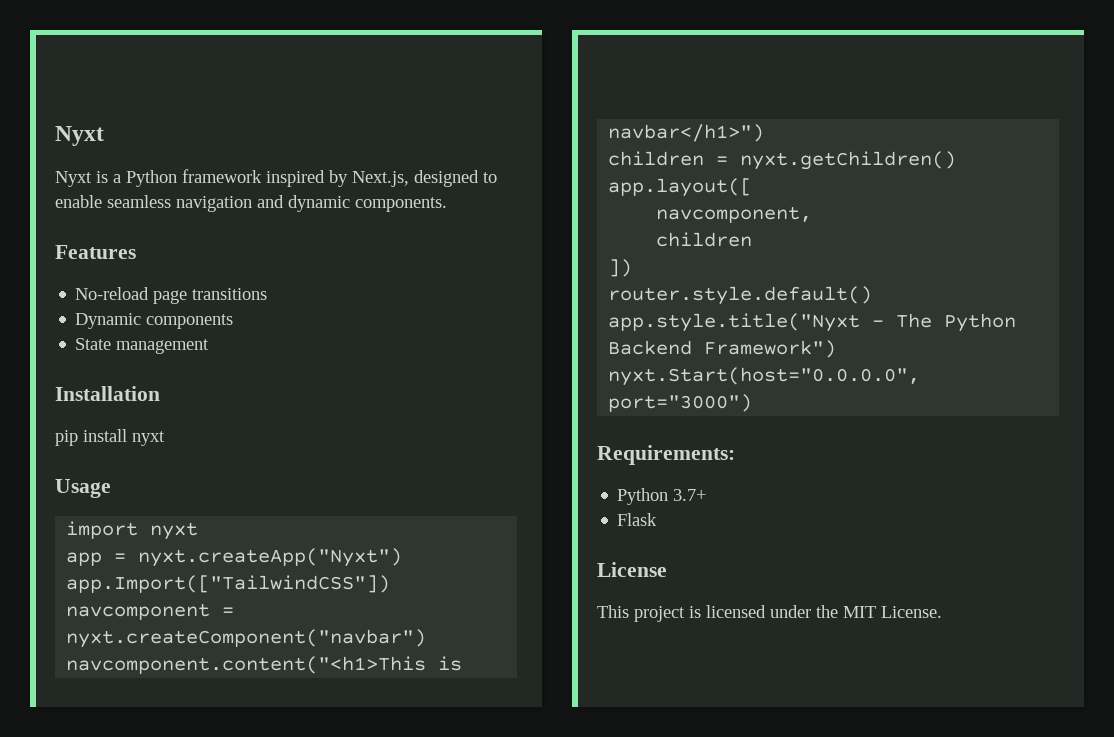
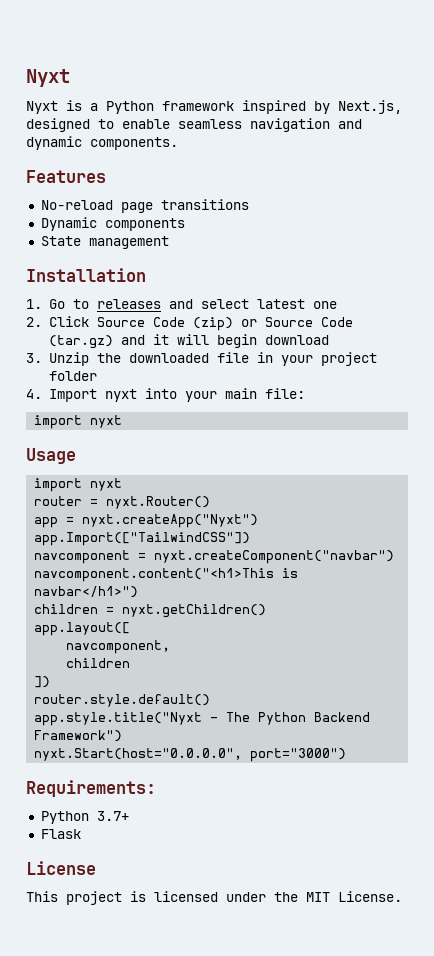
- pip install nyxt
+ 1. Go to releases and select latest one
+ 2. Click Source Code (zip) or Source Code (tar.gz) and it will begin download
+ 3. Unzip the downloaded file in your project folder
+ 4. Import nyxt into your main file:
+ import nyxt
+ router = nyxt.Router()

